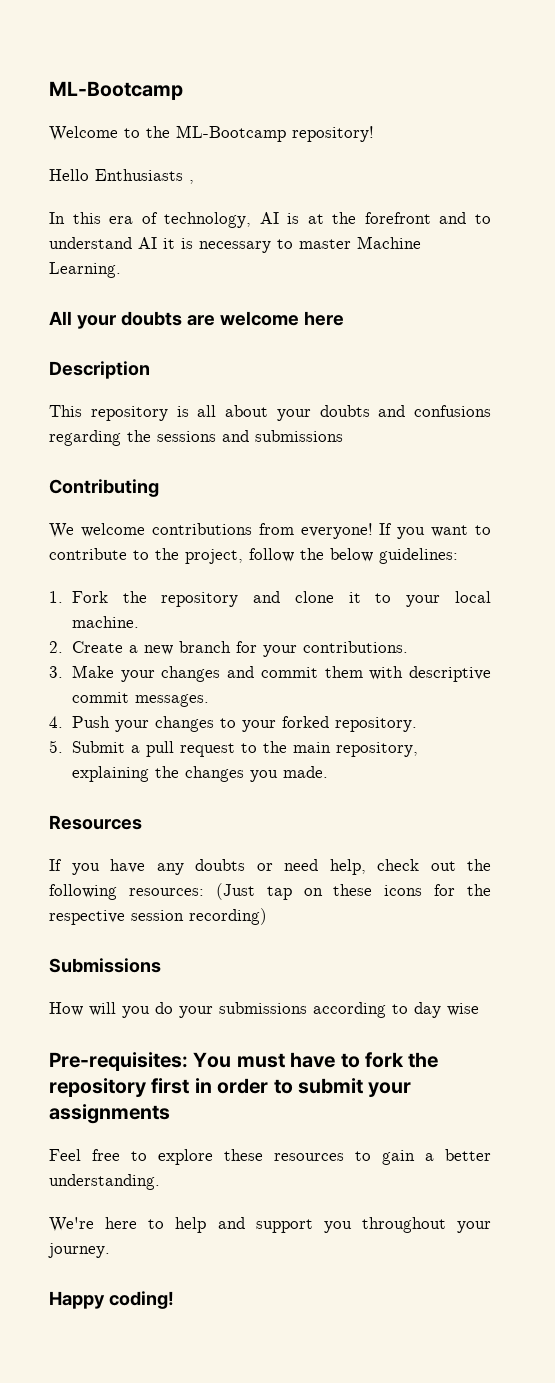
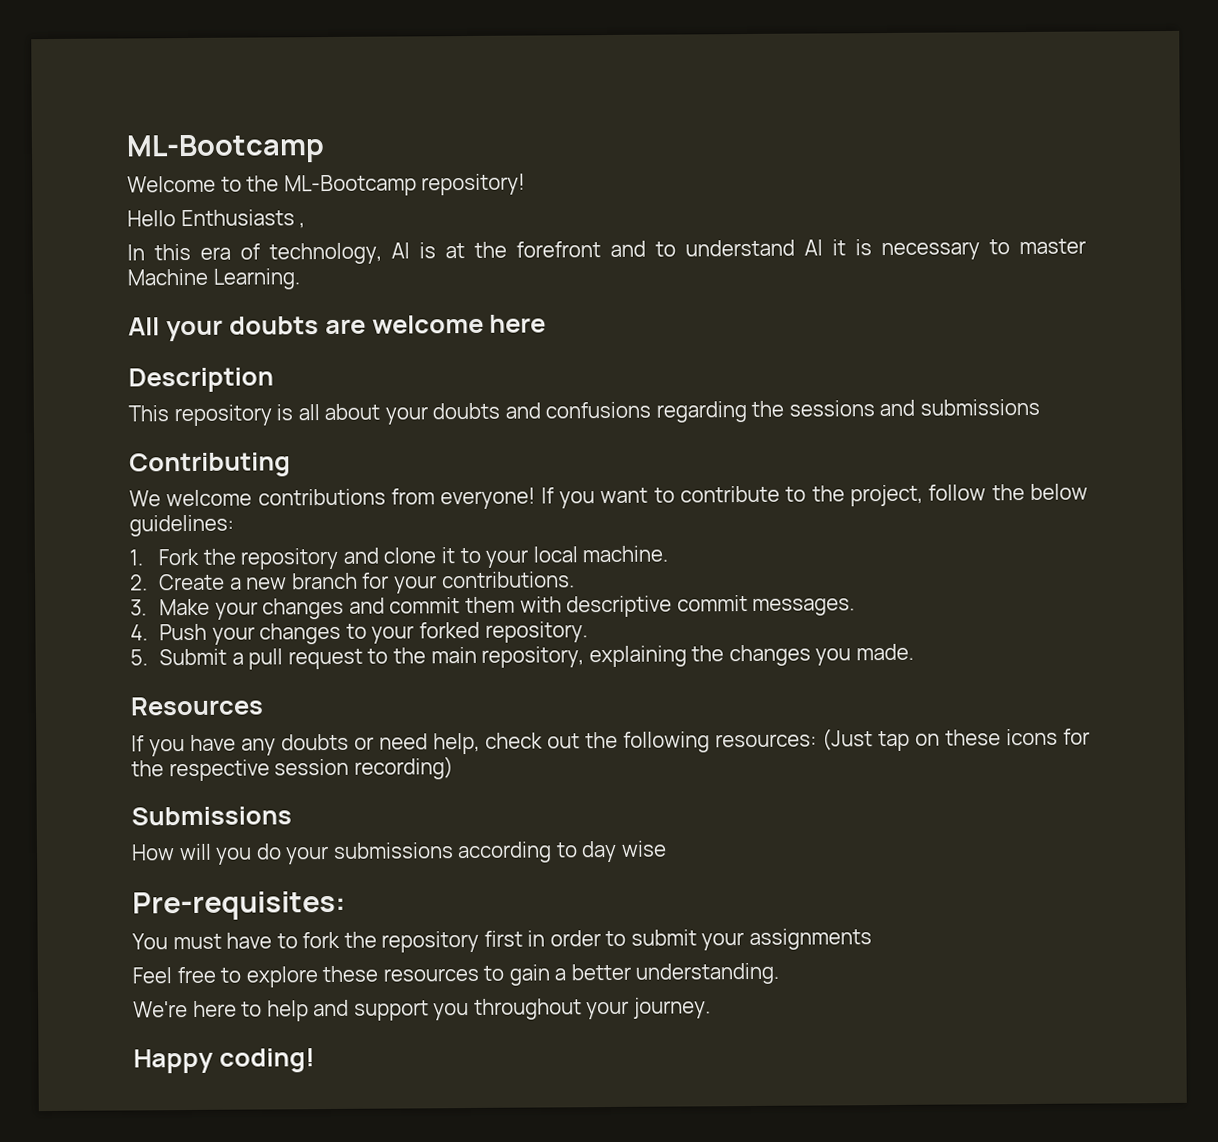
- Pre-requisites: You must have to fork the repository first in order to submit your assignments
+ Pre-requisites:
+ You must have to fork the repository first in order to submit your assignments

